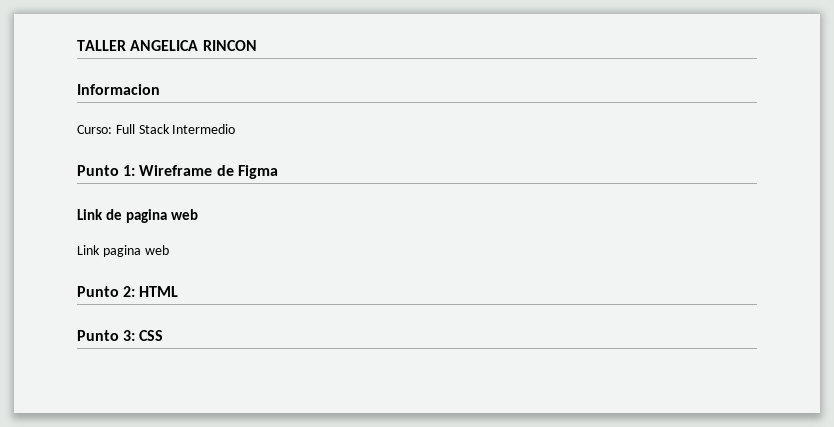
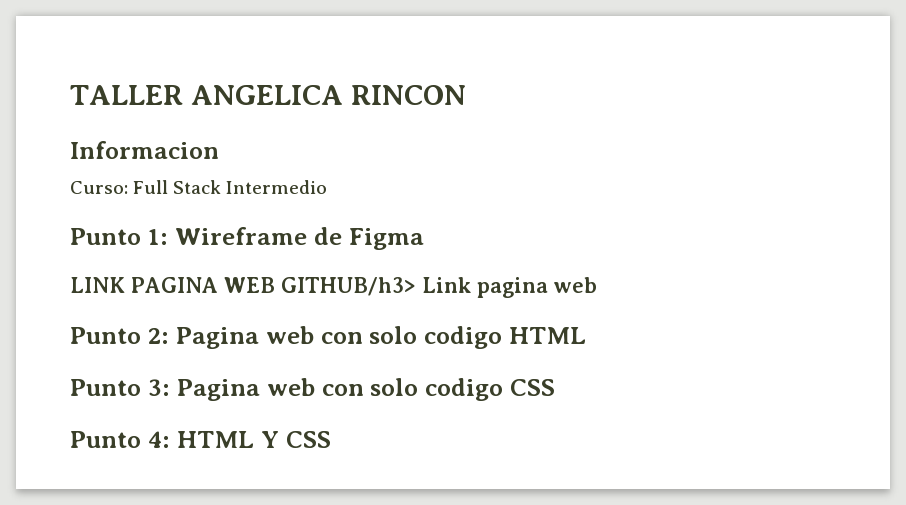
- Link de pagina web
- Link pagina web
+ LINK PAGINA WEB GITHUB/h3> Link pagina web
- Punto 2: HTML
- Punto 3: CSS
+ Punto 2: Pagina web con solo codigo HTML
+ Punto 3: Pagina web con solo codigo CSS
+ Punto 4: HTML Y CSS

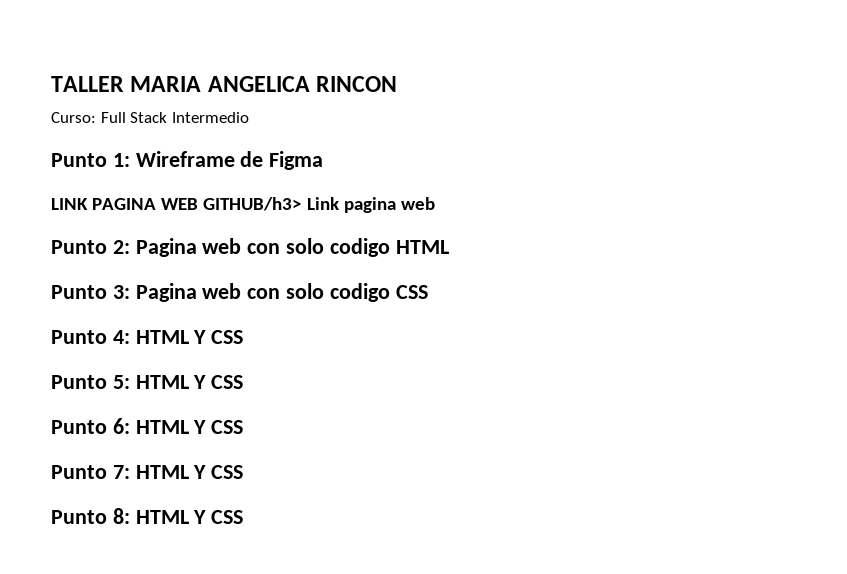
- TALLER ANGELICA RINCON
+ TALLER MARIA ANGELICA RINCON
- Informacion
+ Punto 5: HTML Y CSS
+ Punto 6: HTML Y CSS
+ Punto 7: HTML Y CSS
+ Punto 8: HTML Y CSS

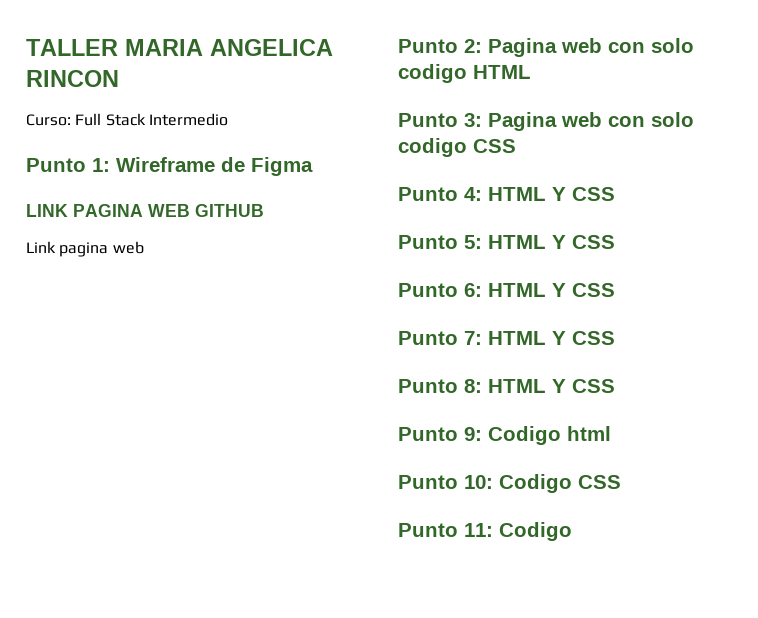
- LINK PAGINA WEB GITHUB/h3> Link pagina web
+ LINK PAGINA WEB GITHUB
+ Link pagina web
+ Punto 9: Codigo html
+ Punto 10: Codigo CSS
+ Punto 11: Codigo

